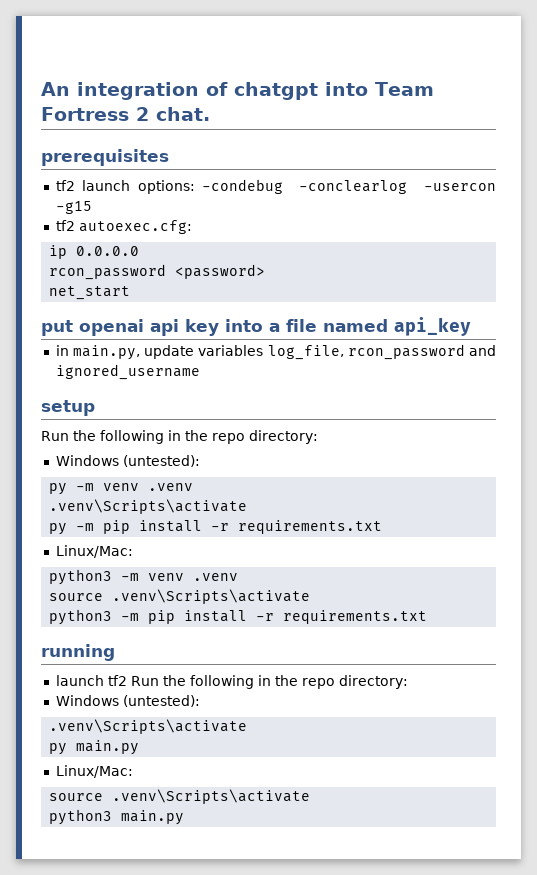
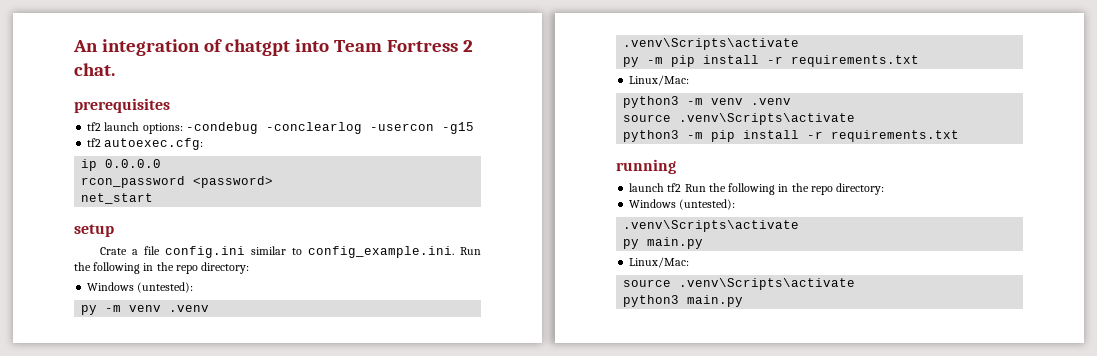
- put openai api key into a file named api_key
- in main.py, update variables log_file, rcon_password and ignored_username
  setup
- Run the following in the repo directory:
+ Crate a file config.ini similar to config_example.ini. Run the following in the repo directory:

